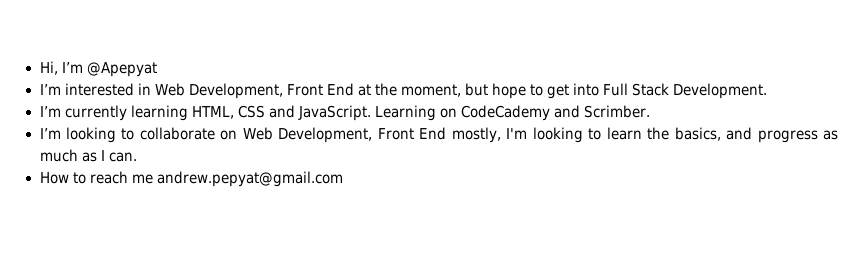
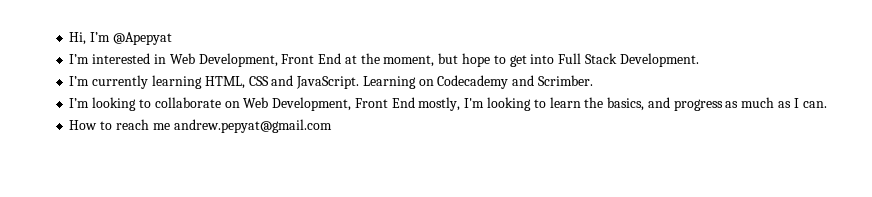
- Learning on CodeCademy and Scrimber.
+ Learning on Codecademy and Scrimber.

